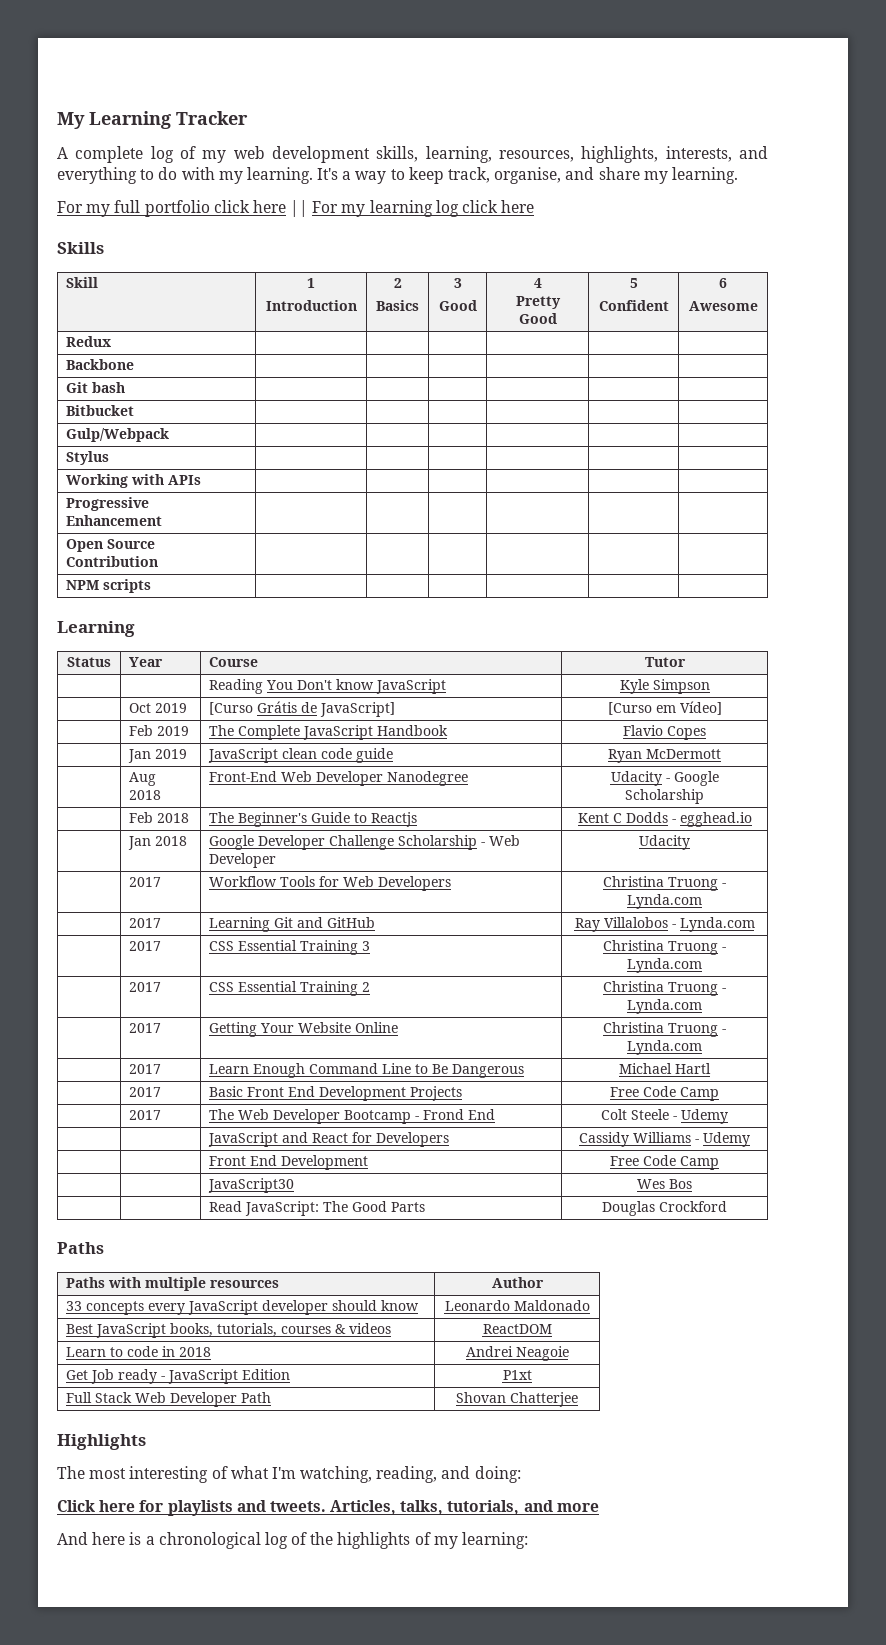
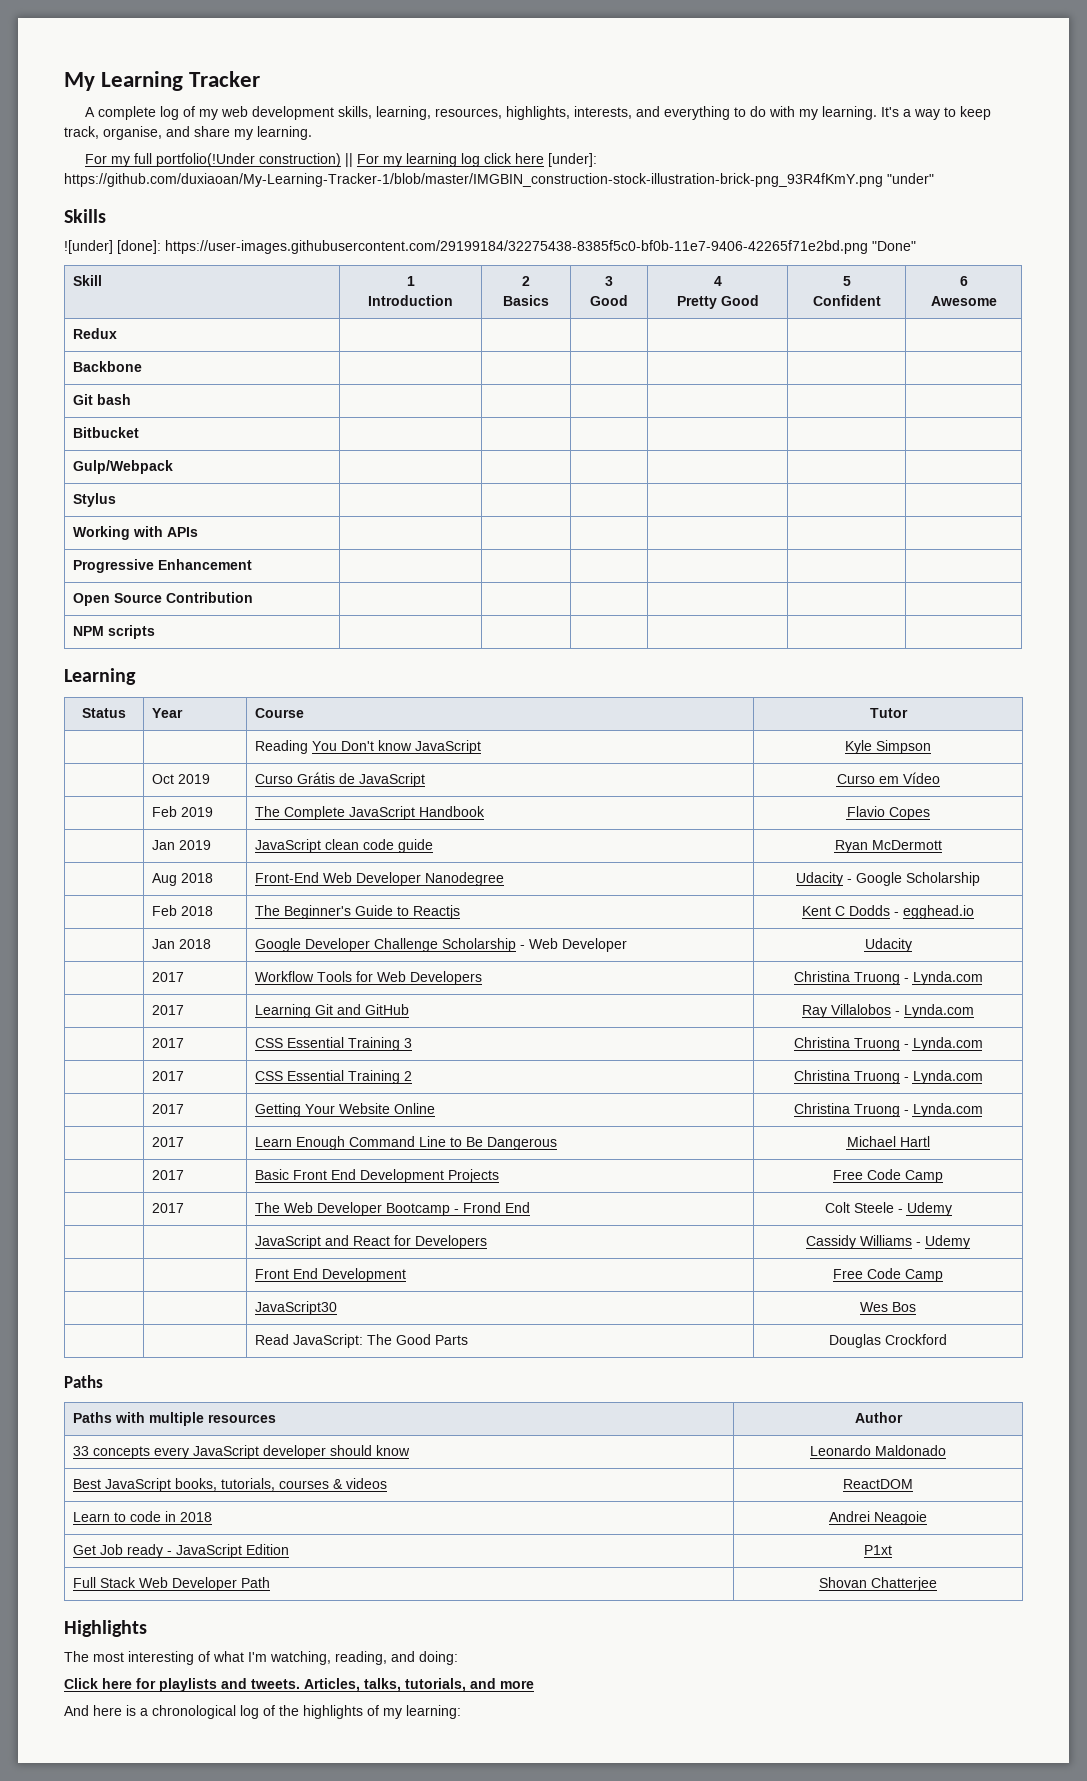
- For my full portfolio click here || For my learning log click here
+ For my full portfolio(!Under construction) || For my learning log click here [under]: https://github.com/duxiaoan/My-Learning-Tracker-1/blob/master/IMGBIN_construction-stock-illustration-brick-png_93R4fKmY.png "under"
  Skills
+ ![under] [done]: https://user-images.githubusercontent.com/29199184/32275438-8385f5c0-bf0b-11e7-9406-42265f71e2bd.png "Done"
- | Oct 2019 | [Curso Grátis de JavaScript] | [Curso em Vídeo]
+ | Oct 2019 | Curso Grátis de JavaScript | Curso em Vídeo

